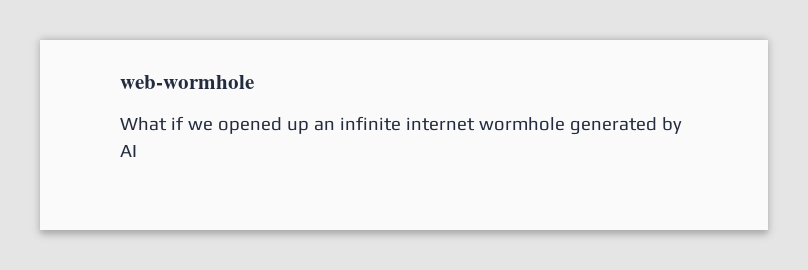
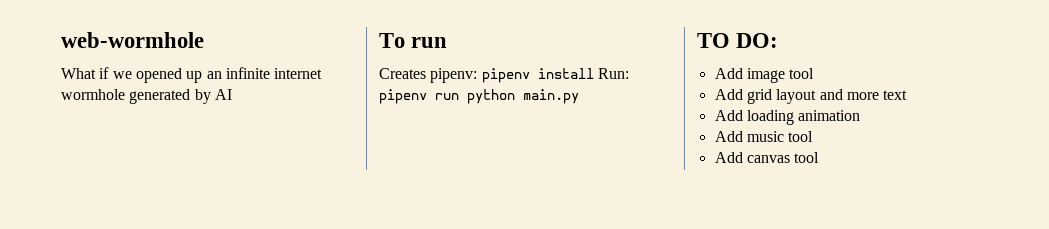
+ To run
+ Creates pipenv: pipenv install Run: pipenv run python main.py
+ TO DO:
+ Add image tool
+ Add grid layout and more text
+ Add loading animation
+ Add music tool
+ Add canvas tool

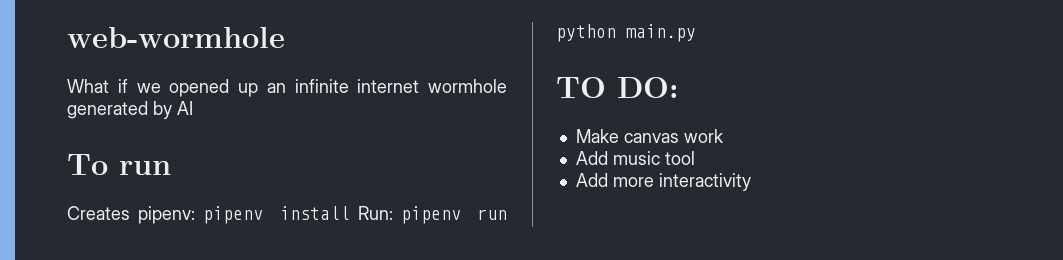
- Add image tool
- Add grid layout and more text
- Add loading animation
+ Make canvas work
- Add canvas tool
+ Add more interactivity

